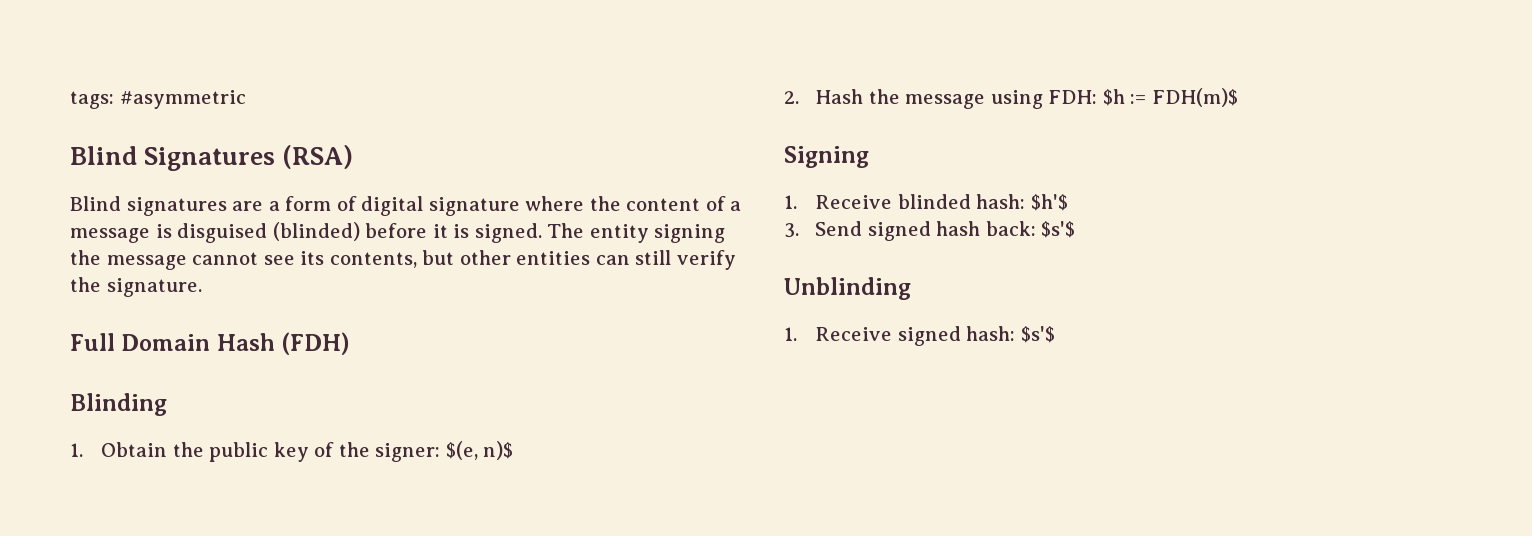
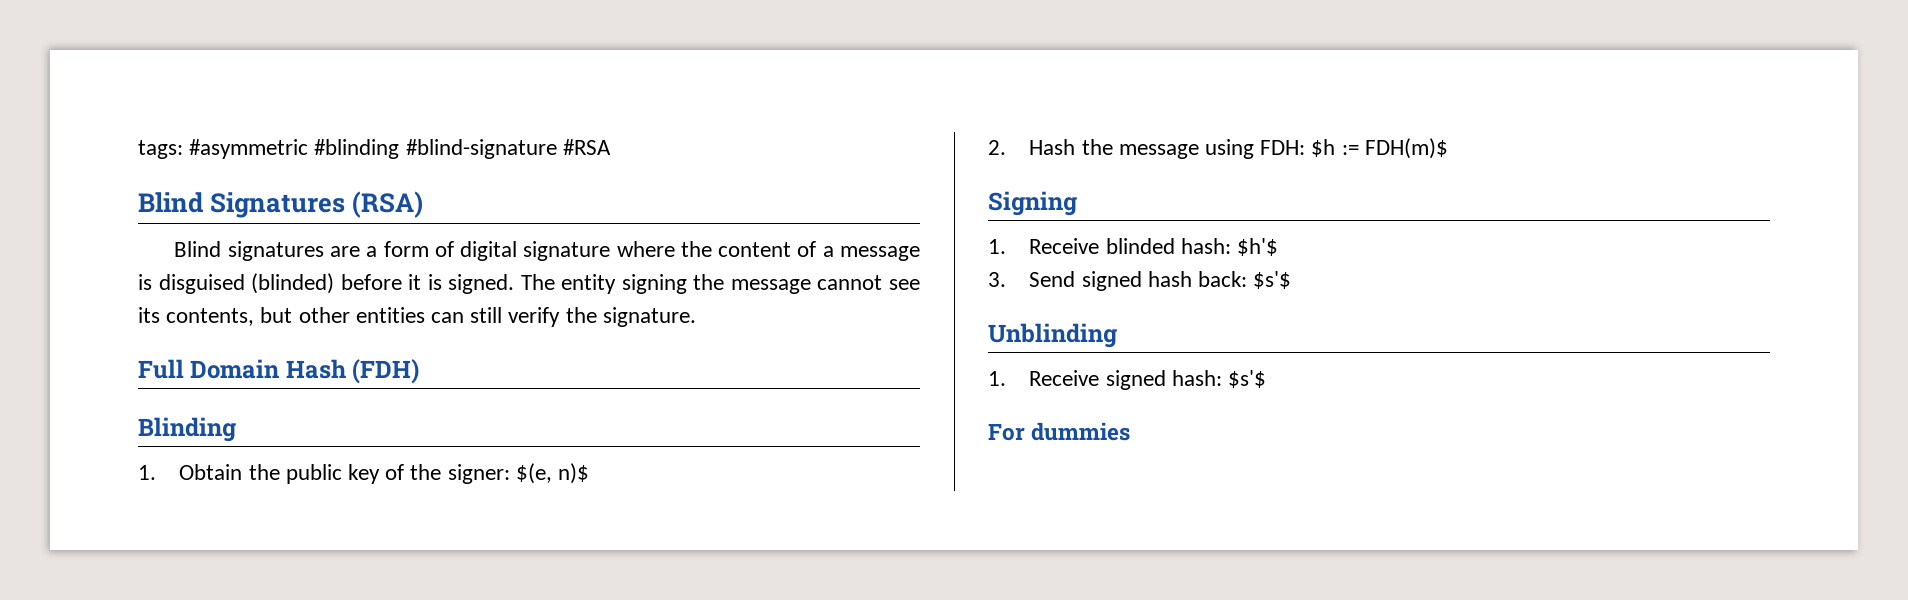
- tags: #asymmetric
+ tags: #asymmetric #blinding #blind-signature #RSA
+ For dummies

